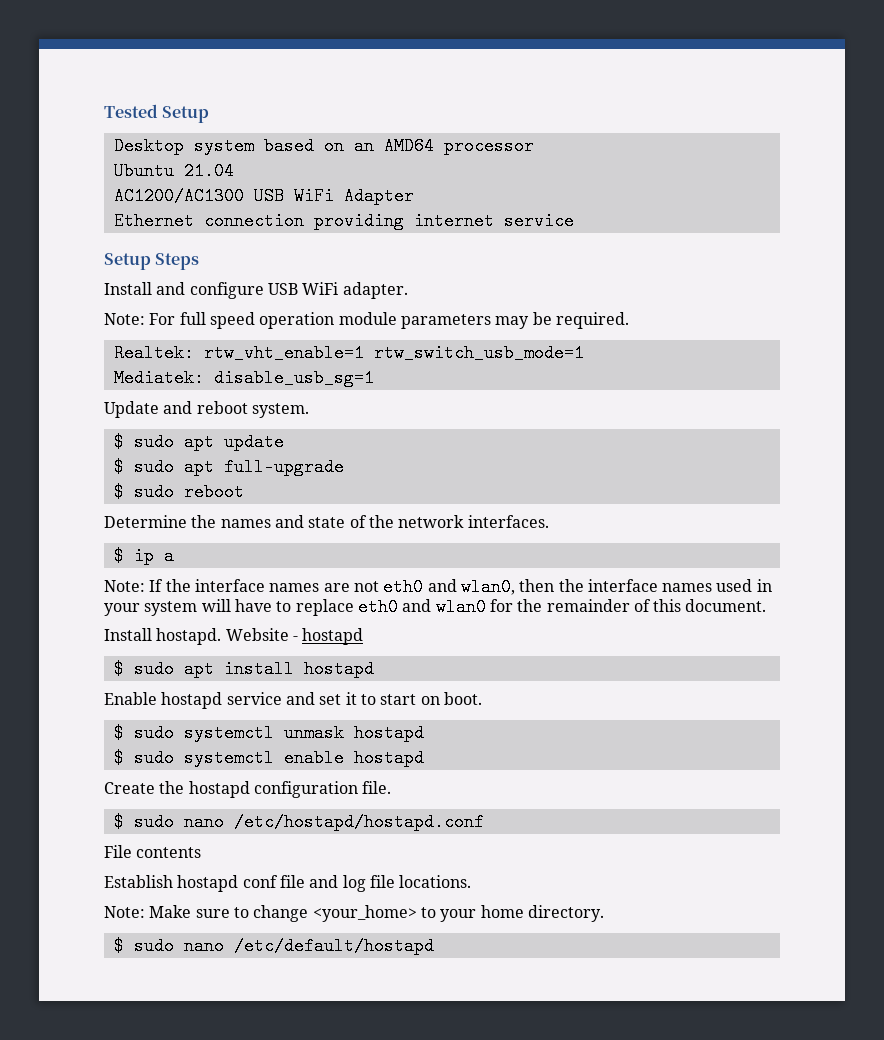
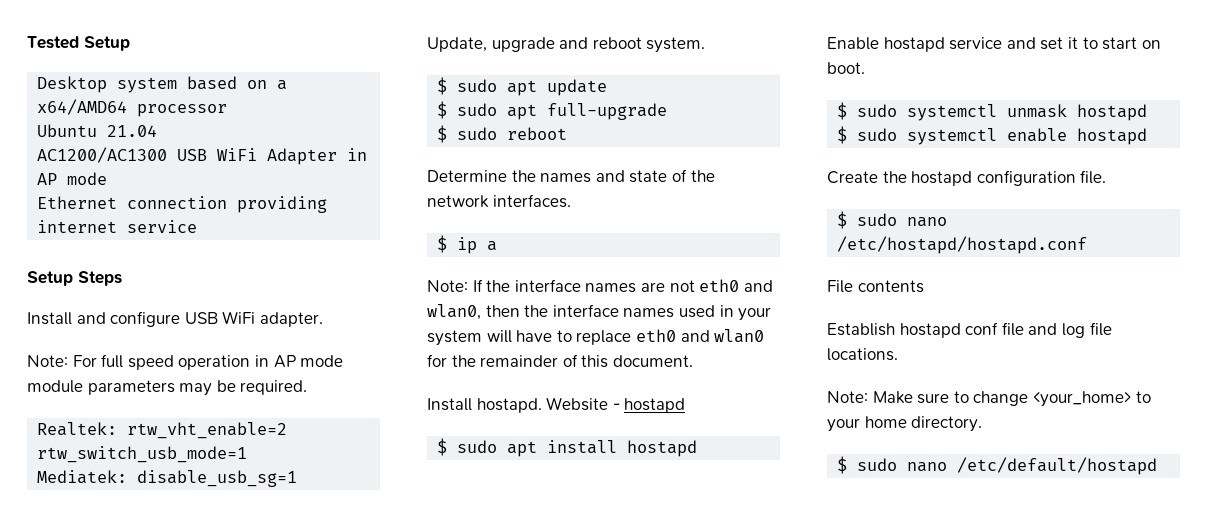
- Desktop system based on an AMD64 processor
+ Desktop system based on a x64/AMD64 processor
- AC1200/AC1300 USB WiFi Adapter
+ AC1200/AC1300 USB WiFi Adapter in AP mode
- Note: For full speed operation module parameters may be required.
+ Note: For full speed operation in AP mode module parameters may be required.
- Realtek: rtw_vht_enable=1 rtw_switch_usb_mode=1
+ Realtek: rtw_vht_enable=2 rtw_switch_usb_mode=1
- Update and reboot system.
+ Update, upgrade and reboot system.

